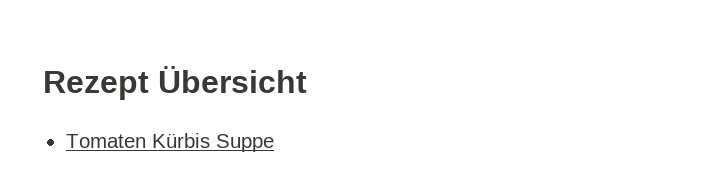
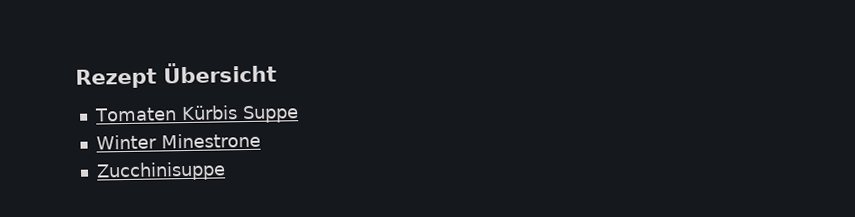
+ Winter Minestrone
+ Zucchinisuppe

